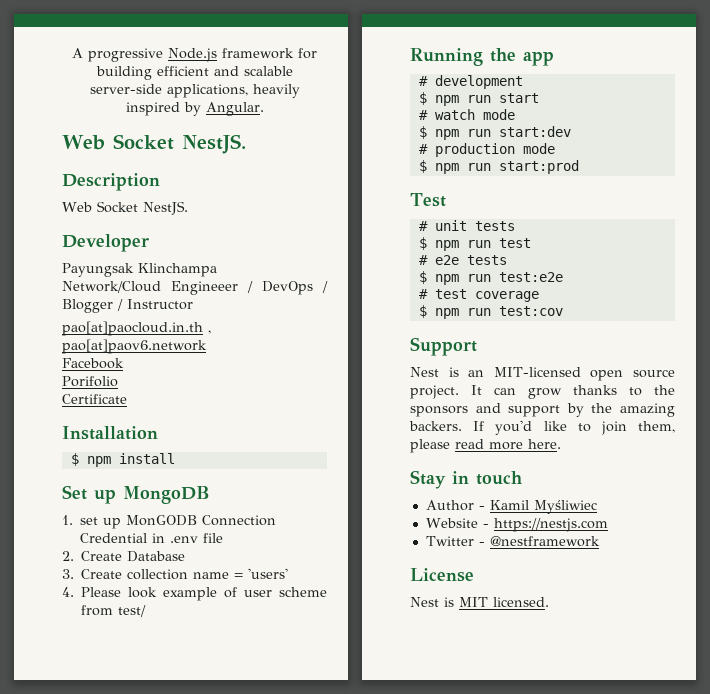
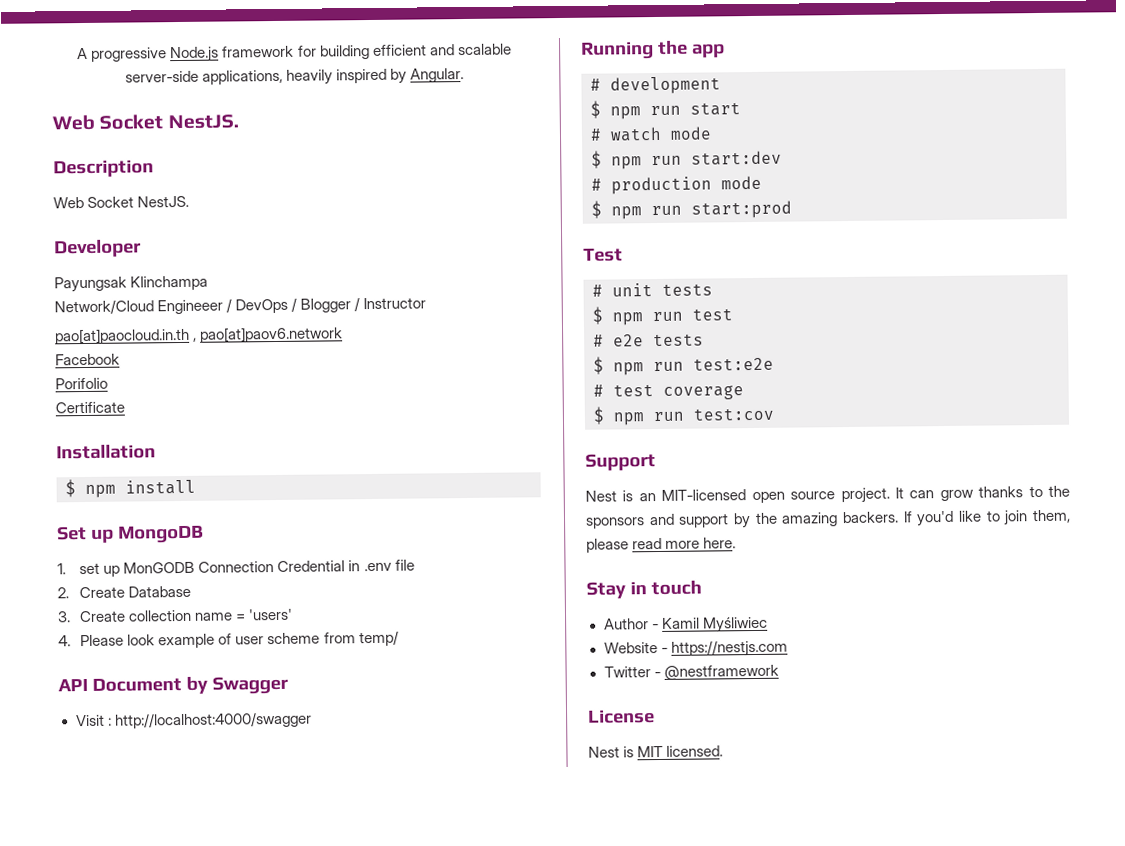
- 4. Please look example of user scheme from test/
+ 4. Please look example of user scheme from temp/
+ API Document by Swagger
+ Visit : http://localhost:4000/swagger

